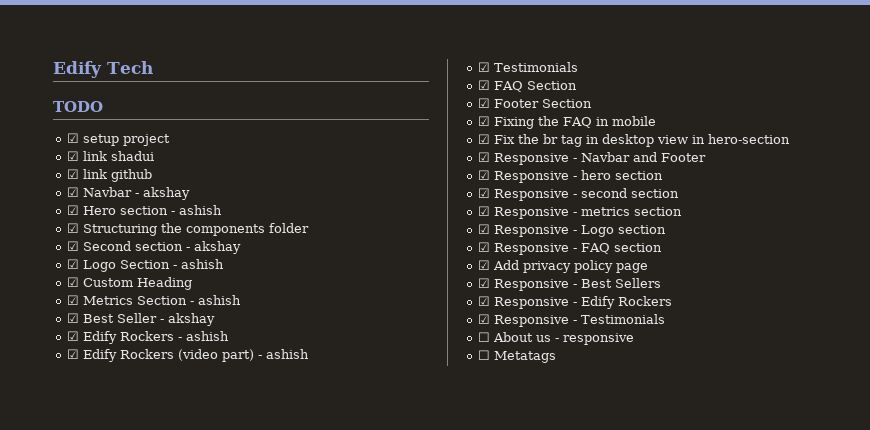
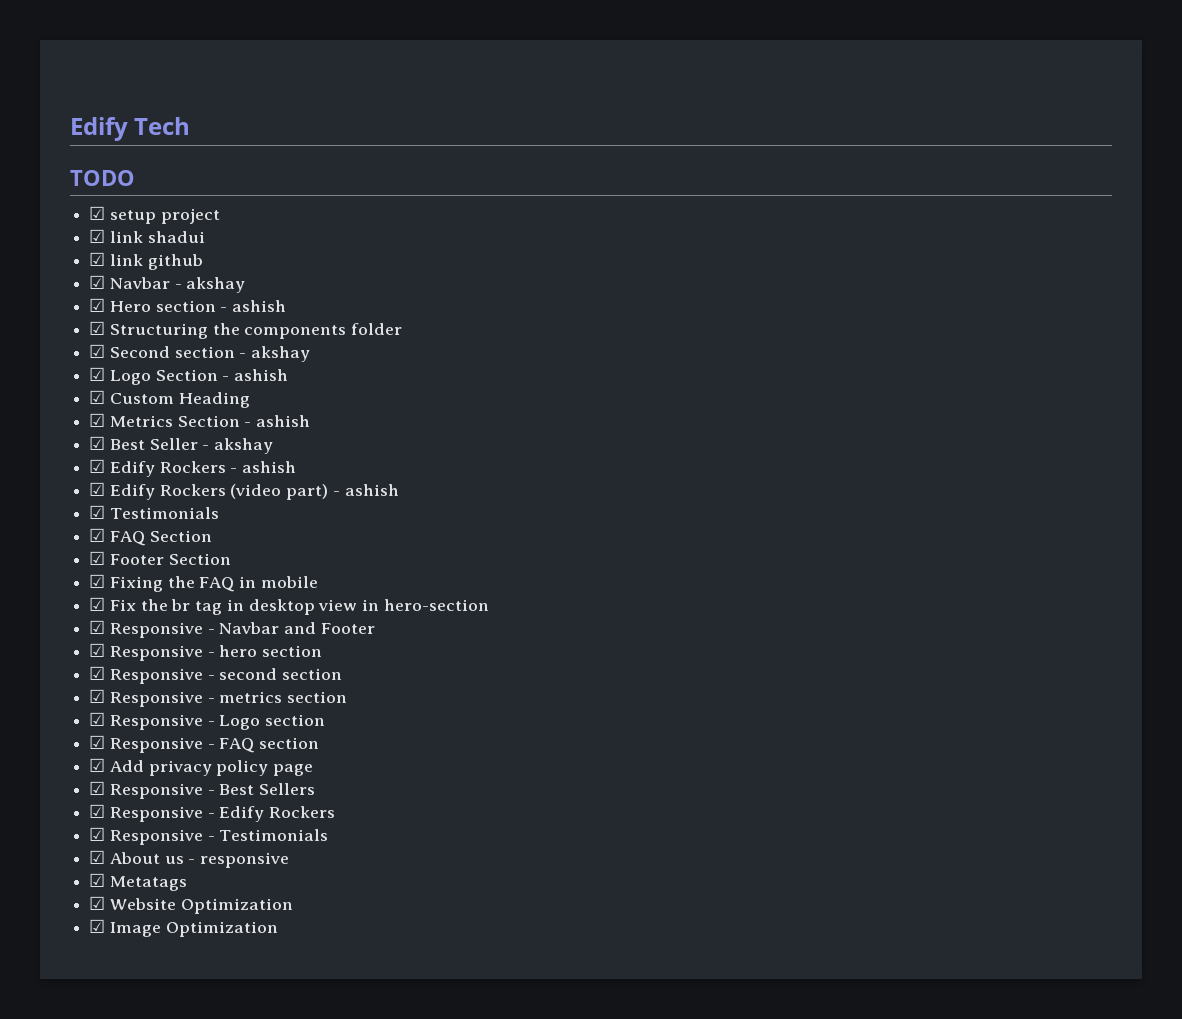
- ☐ About us - responsive
+ ☑ About us - responsive
- ☐ Metatags
+ ☑ Metatags
+ ☑ Website Optimization
+ ☑ Image Optimization

